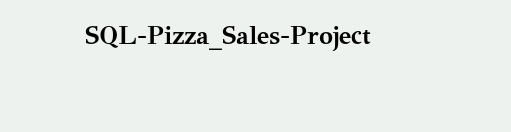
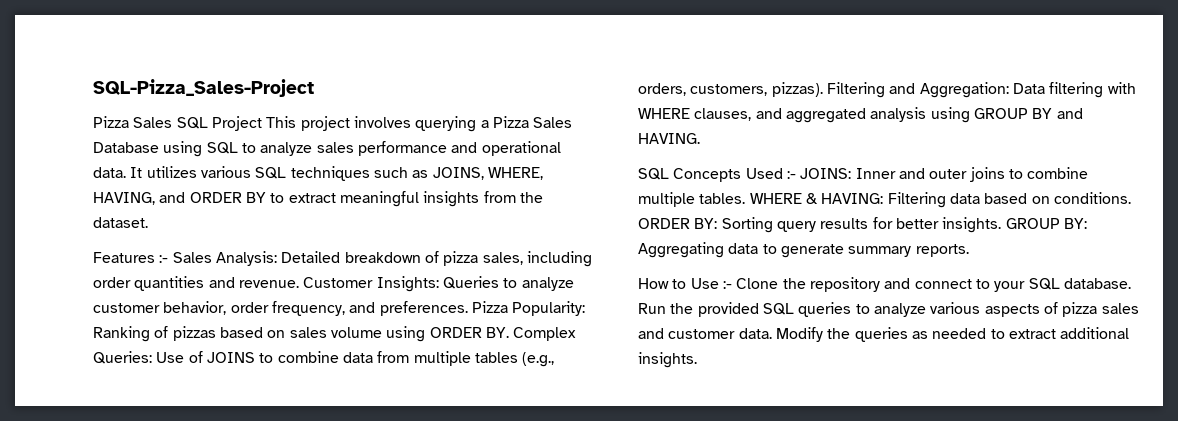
+ Pizza Sales SQL Project This project involves querying a Pizza Sales Database using SQL to analyze sales performance and operational data. It utilizes various SQL techniques such as JOINS, WHERE, HAVING, and ORDER BY to extract meaningful insights from the dataset.
+ Features :- Sales Analysis: Detailed breakdown of pizza sales, including order quantities and revenue. Customer Insights: Queries to analyze customer behavior, order frequency, and preferences. Pizza Popularity: Ranking of pizzas based on sales volume using ORDER BY. Complex Queries: Use of JOINS to combine data from multiple tables (e.g., orders, customers, pizzas). Filtering and Aggregation: Data filtering with WHERE clauses, and aggregated analysis using GROUP BY and HAVING.
+ SQL Concepts Used :- JOINS: Inner and outer joins to combine multiple tables. WHERE & HAVING: Filtering data based on conditions. ORDER BY: Sorting query results for better insights. GROUP BY: Aggregating data to generate summary reports.
+ How to Use :- Clone the repository and connect to your SQL database. Run the provided SQL queries to analyze various aspects of pizza sales and customer data. Modify the queries as needed to extract additional insights.

